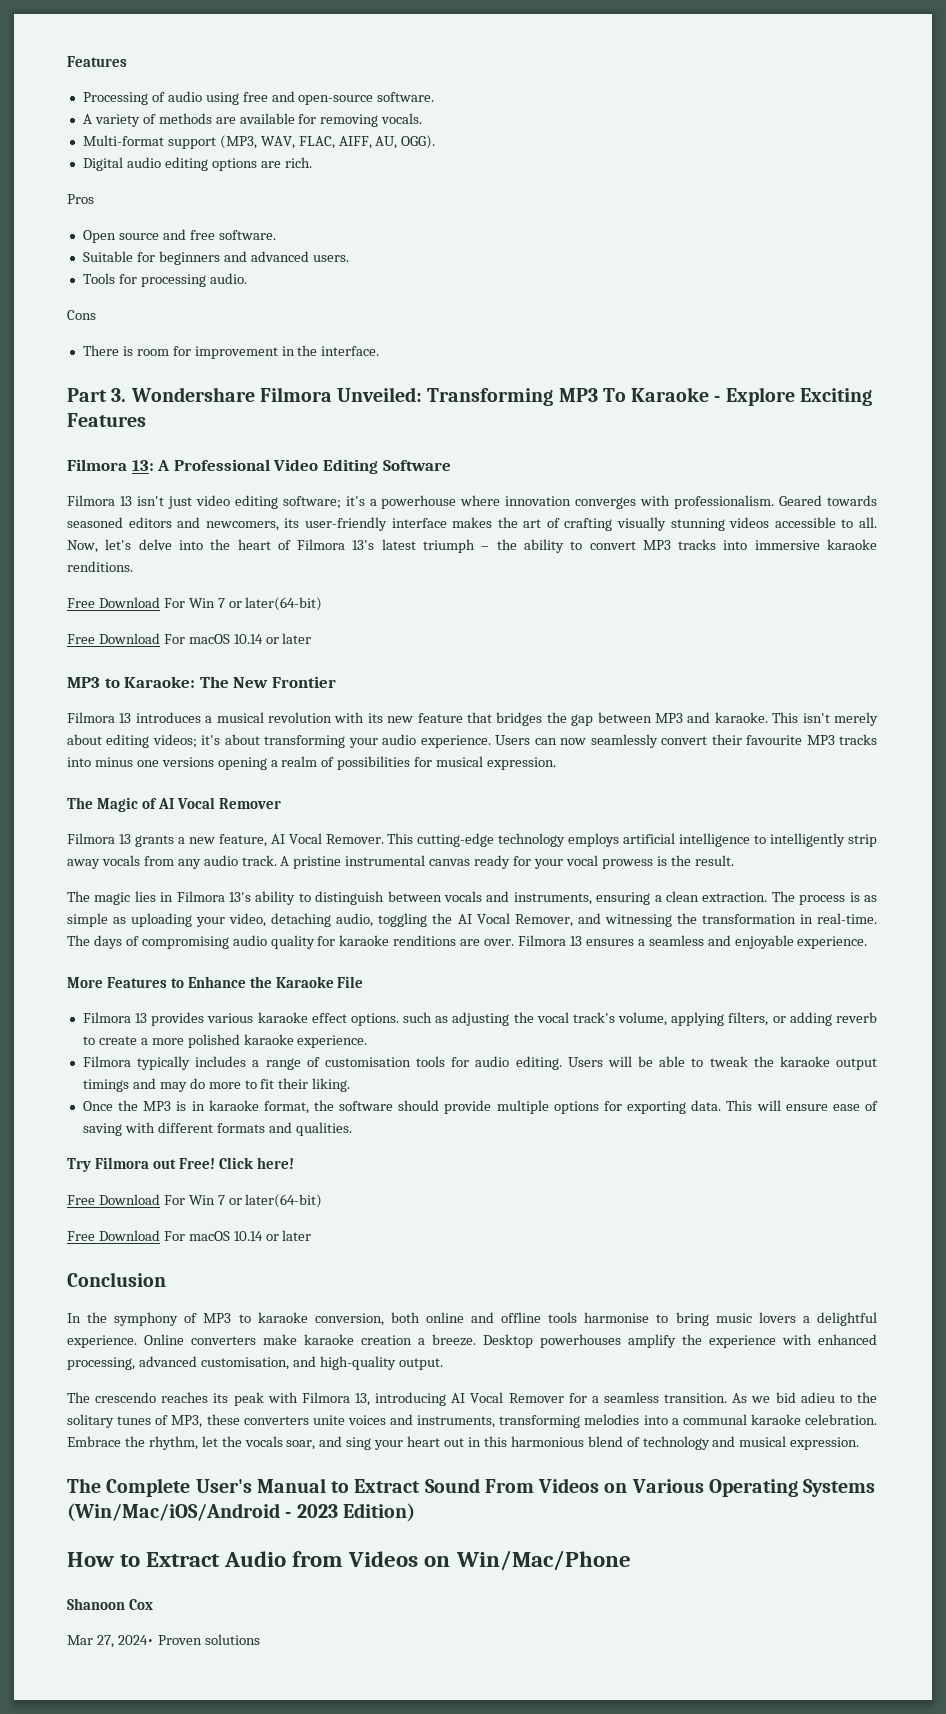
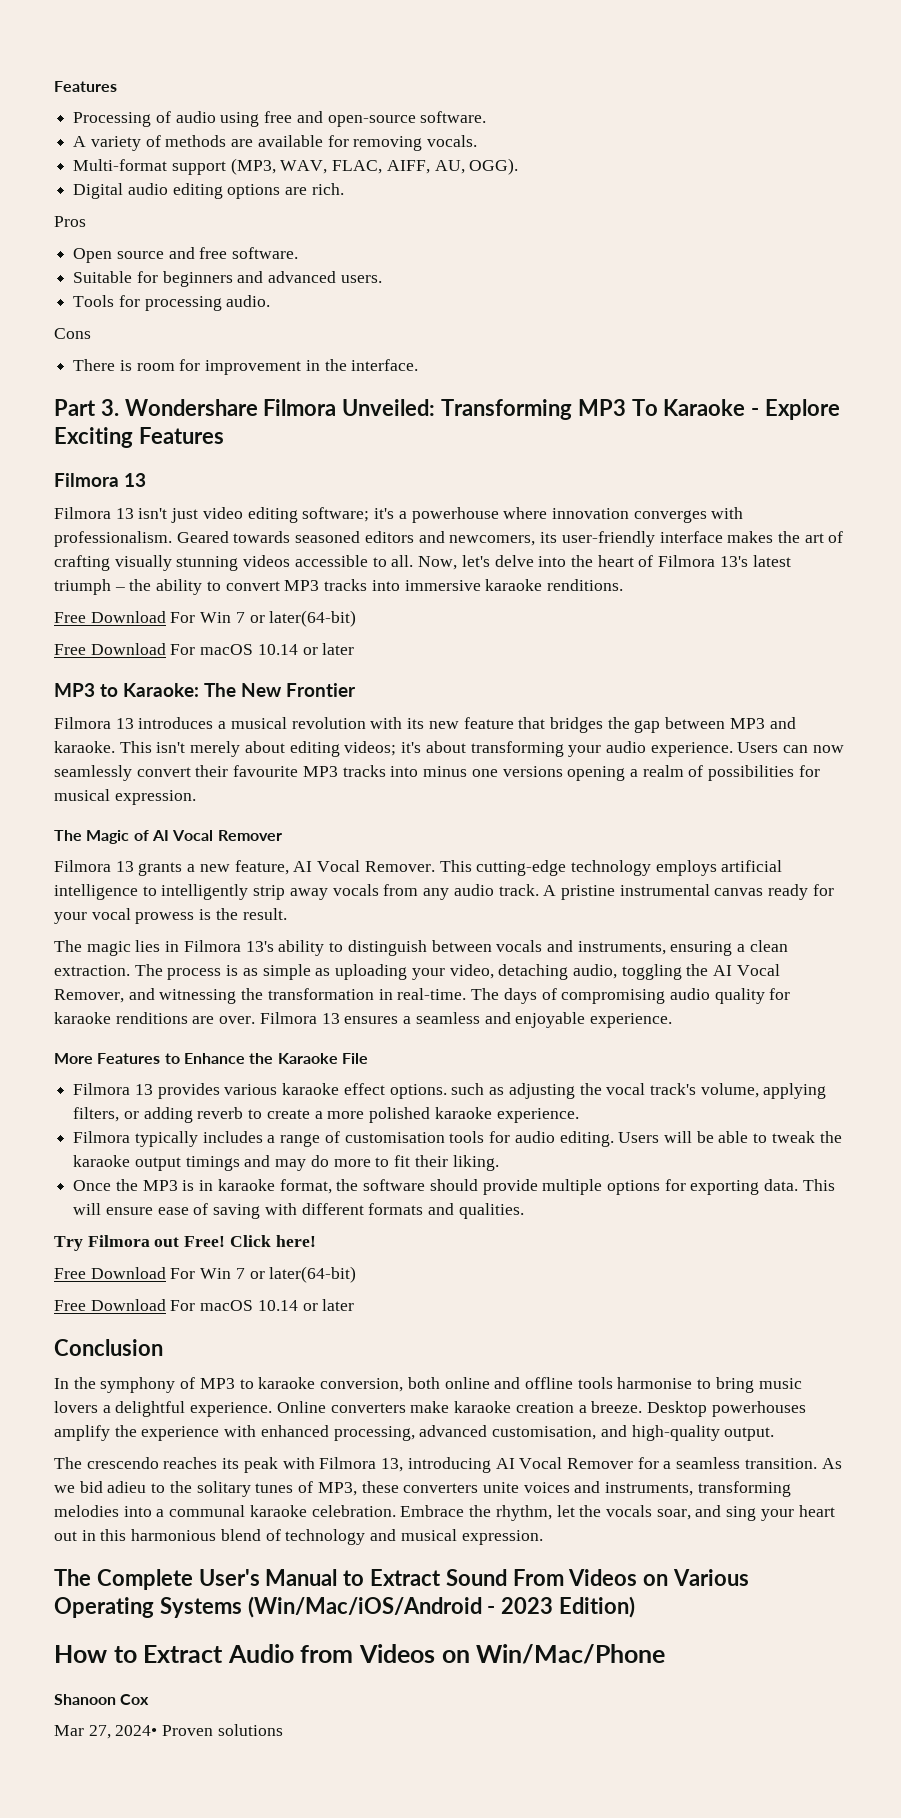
  Part 3. Wondershare Filmora Unveiled: Transforming MP3 To Karaoke - Explore Exciting Features
- Filmora 13: A Professional Video Editing Software
+ Filmora 13

